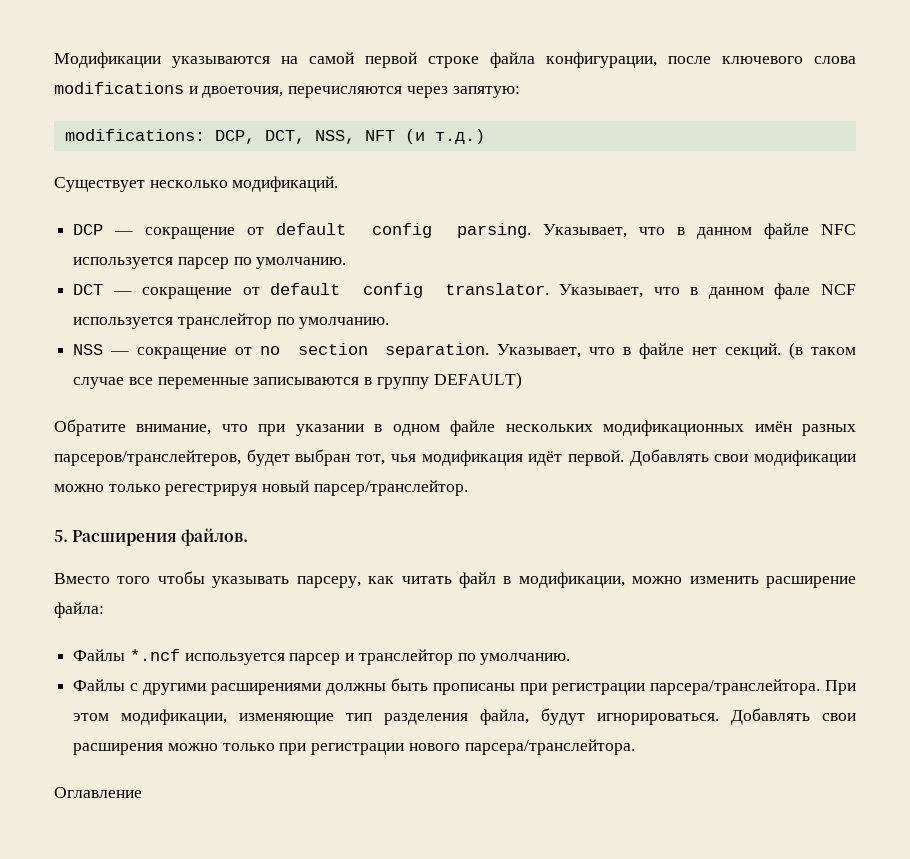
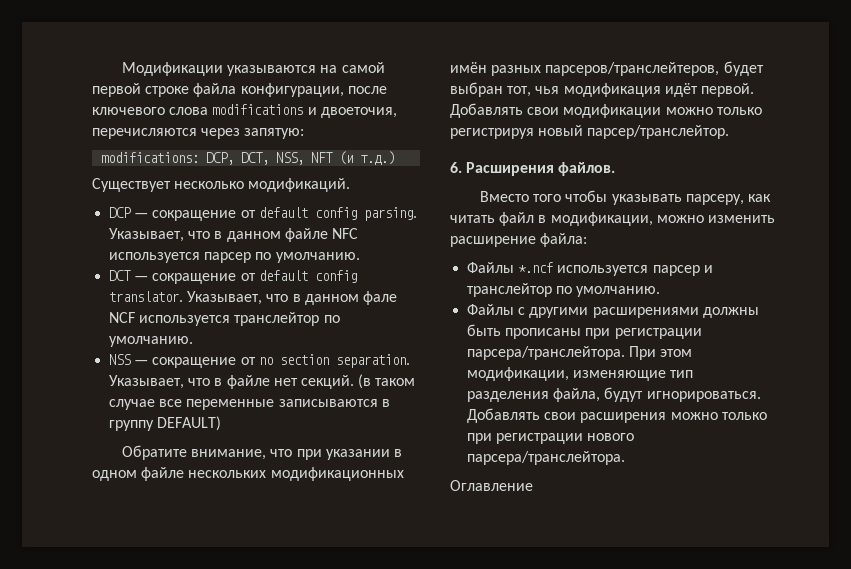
- Добавлять свои модификации можно только регестрируя новый парсер/транслейтор.
+ Добавлять свои модификации можно только регистрируя новый парсер/транслейтор.
- 5. Расширения файлов.
+ 6. Расширения файлов.

